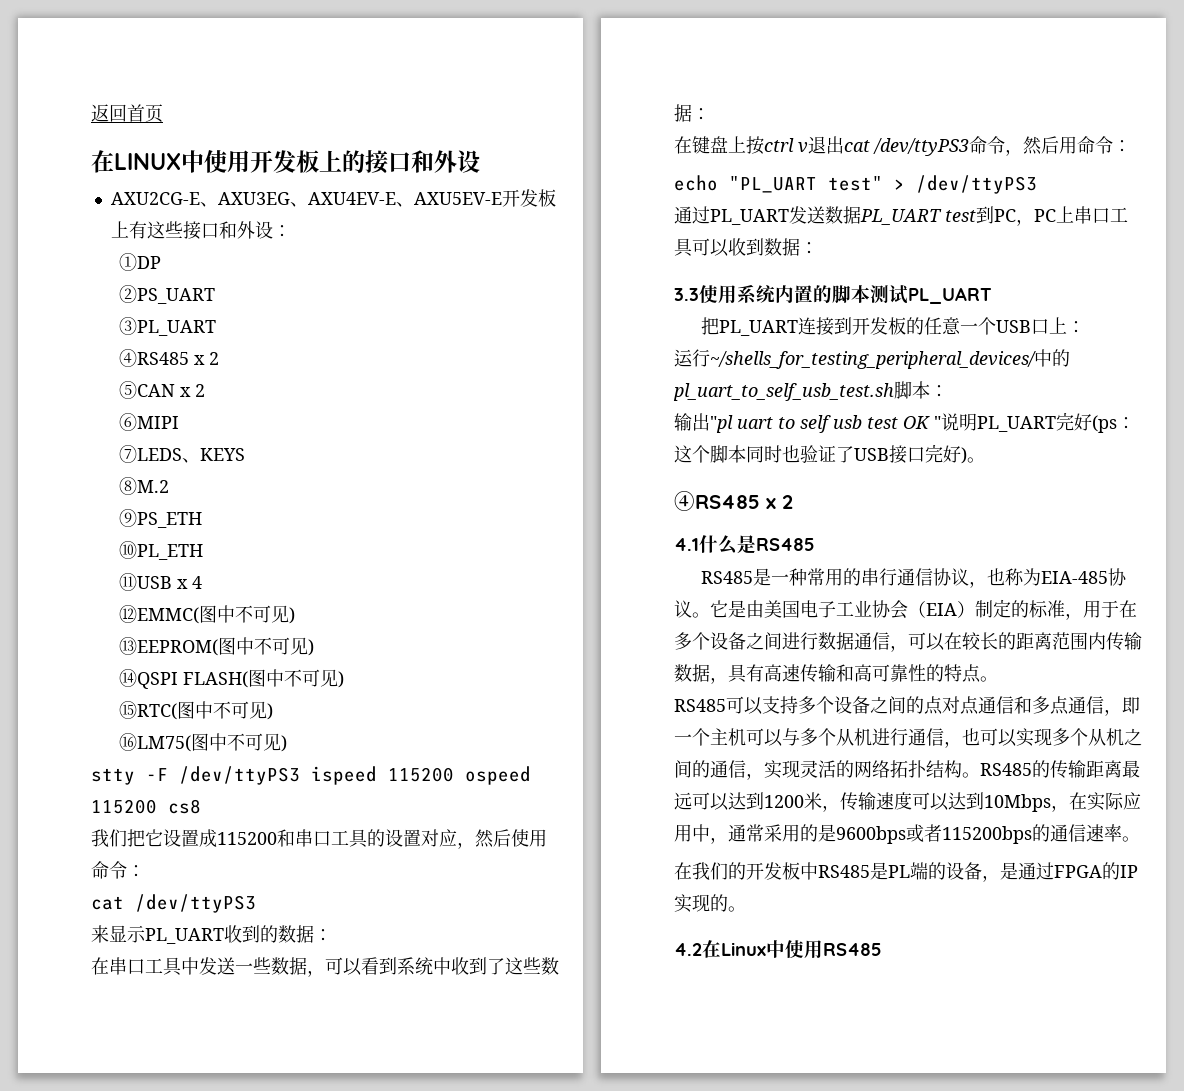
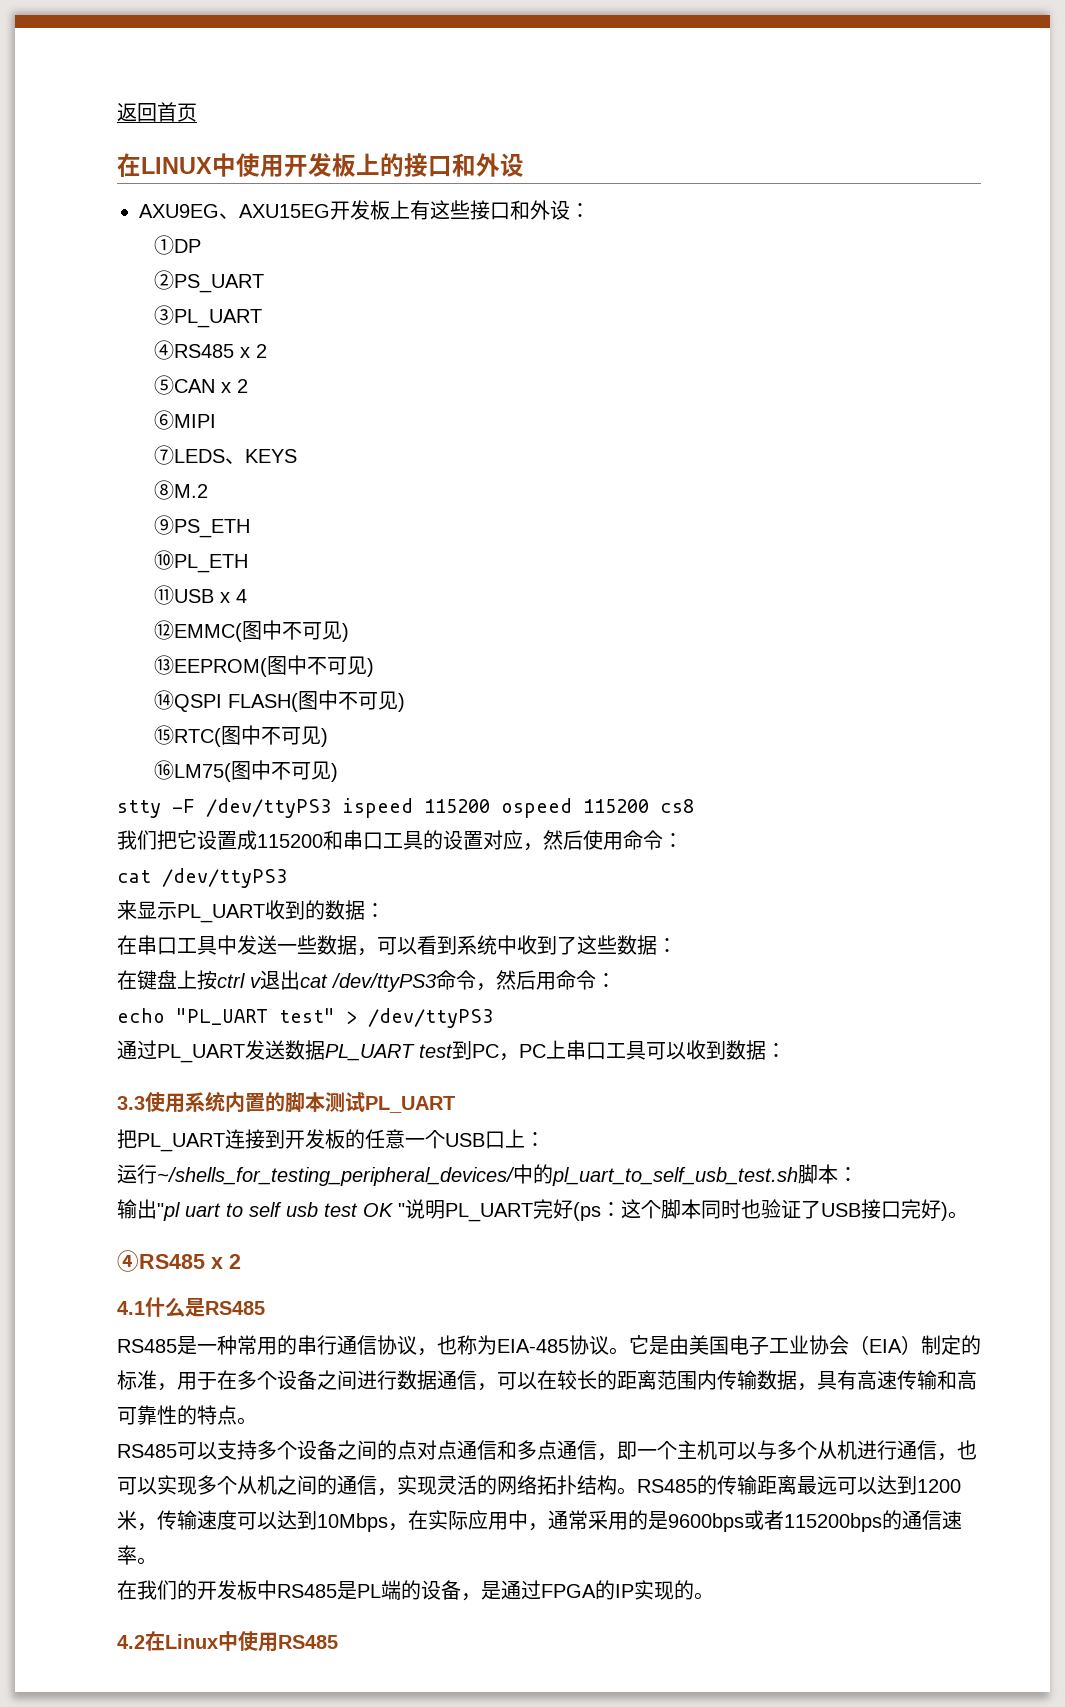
- AXU2CG-E、AXU3EG、AXU4EV-E、AXU5EV-E开发板上有这些接口和外设：
+ AXU9EG、AXU15EG开发板上有这些接口和外设：

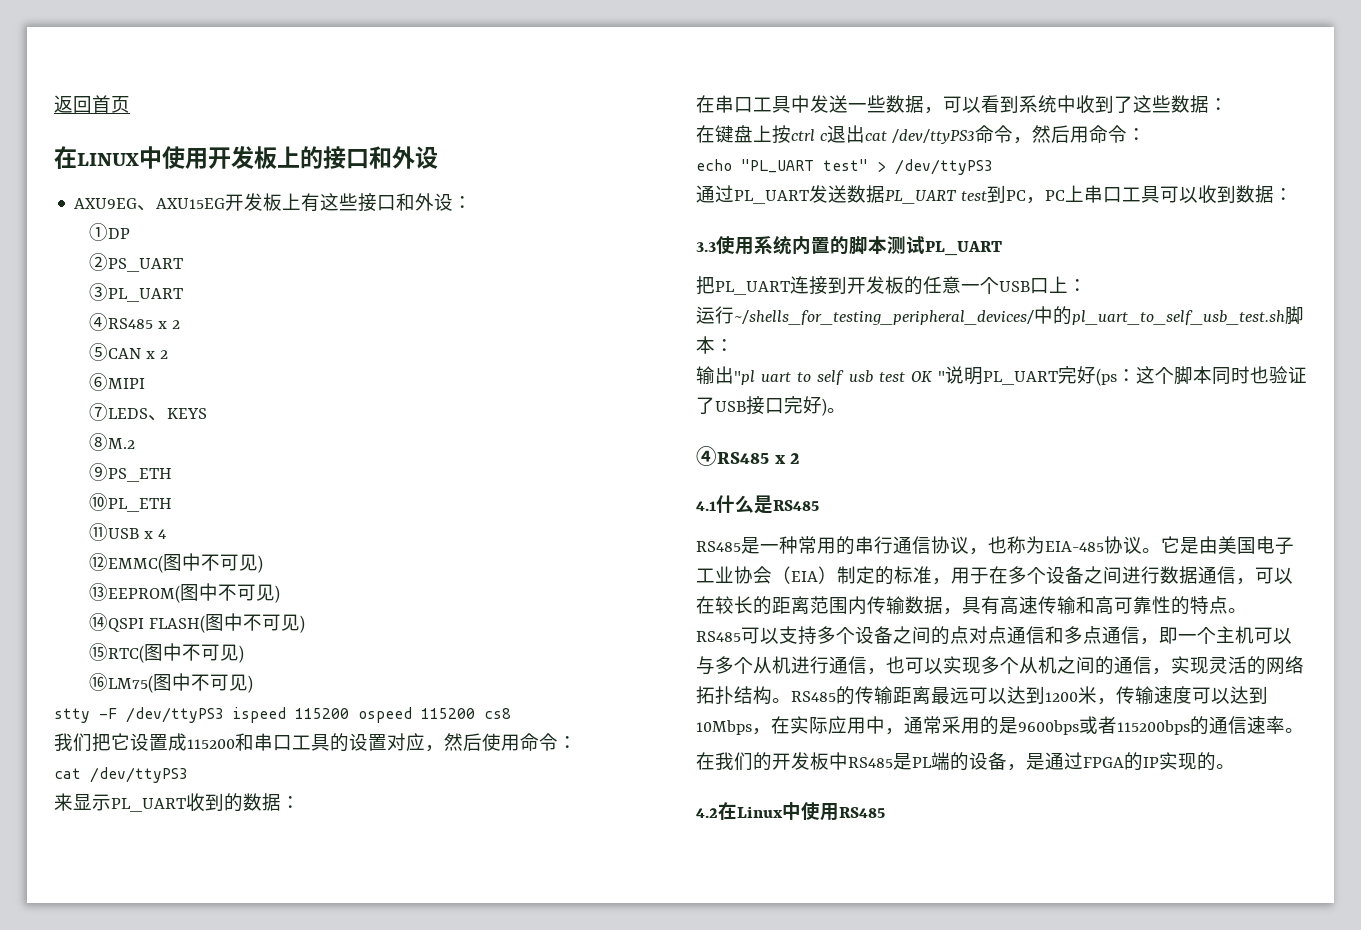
- 在键盘上按ctrl v退出cat /dev/ttyPS3命令，然后用命令：
+ 在键盘上按ctrl c退出cat /dev/ttyPS3命令，然后用命令：

